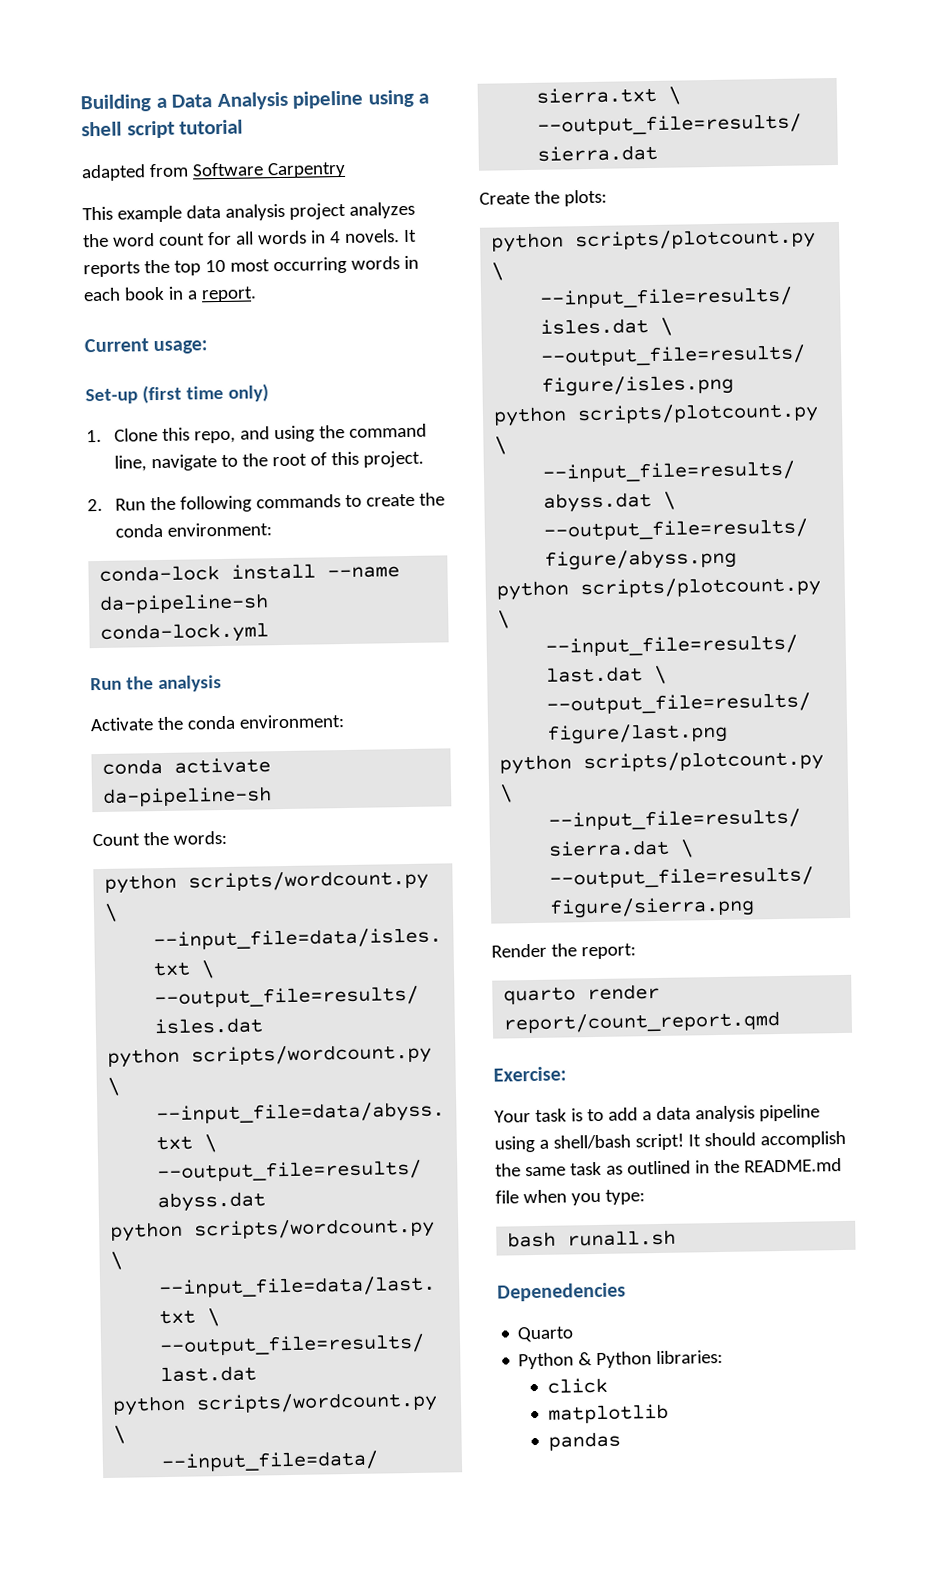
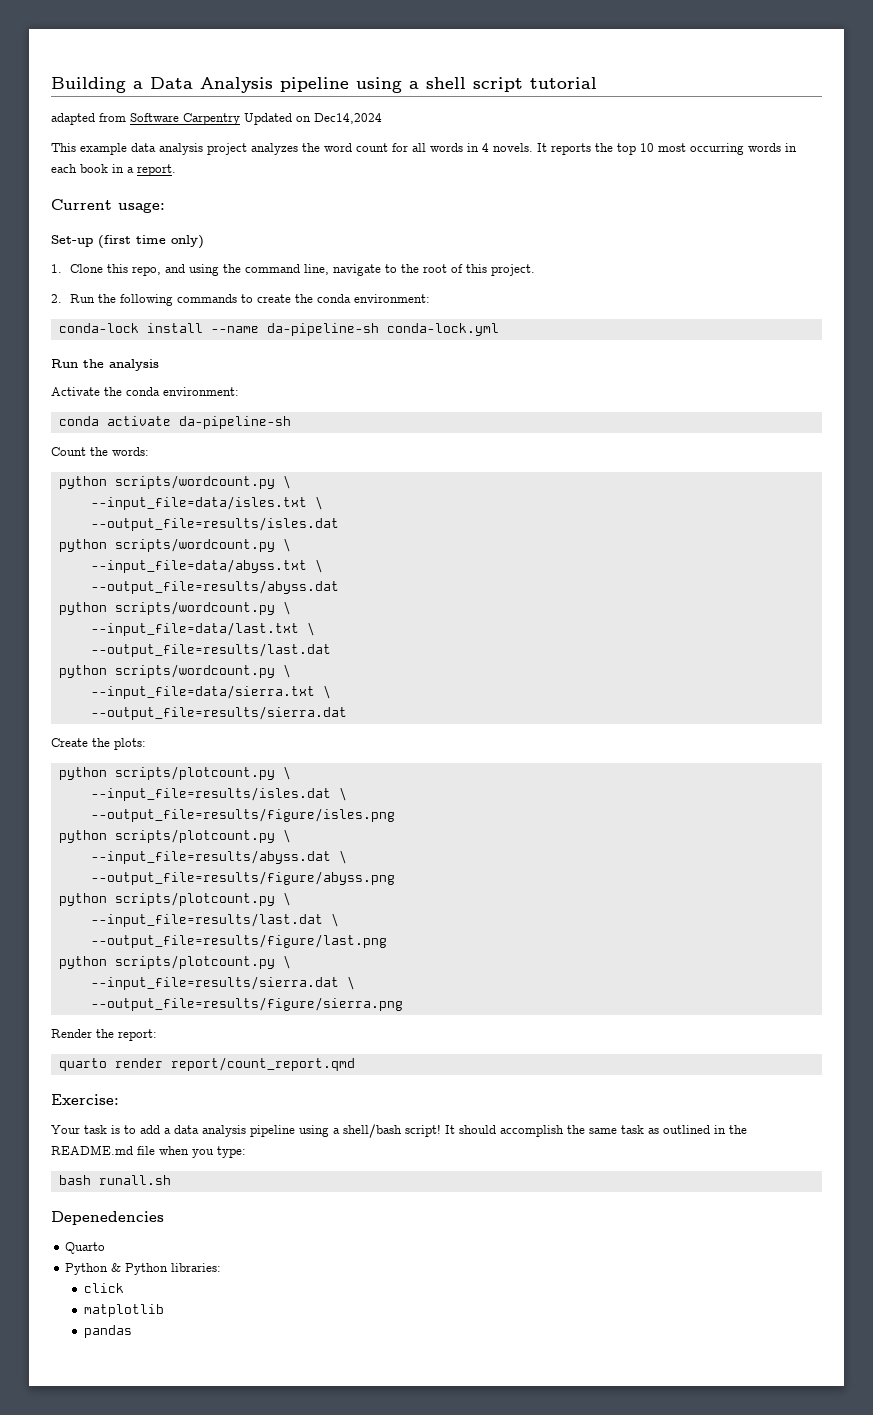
- adapted from Software Carpentry
+ adapted from Software Carpentry Updated on Dec14,2024

